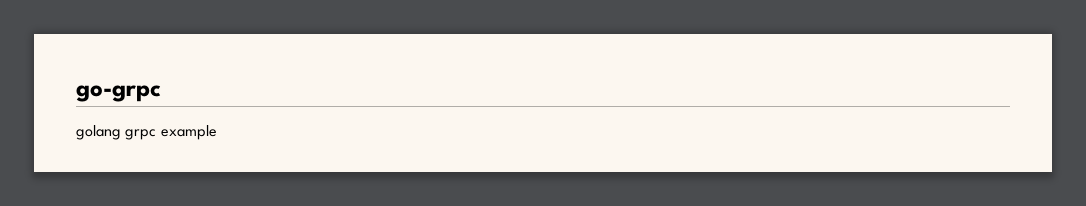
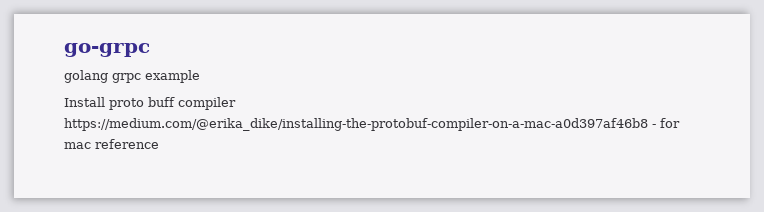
+ Install proto buff compiler https://medium.com/@erika_dike/installing-the-protobuf-compiler-on-a-mac-a0d397af46b8 - for mac reference

